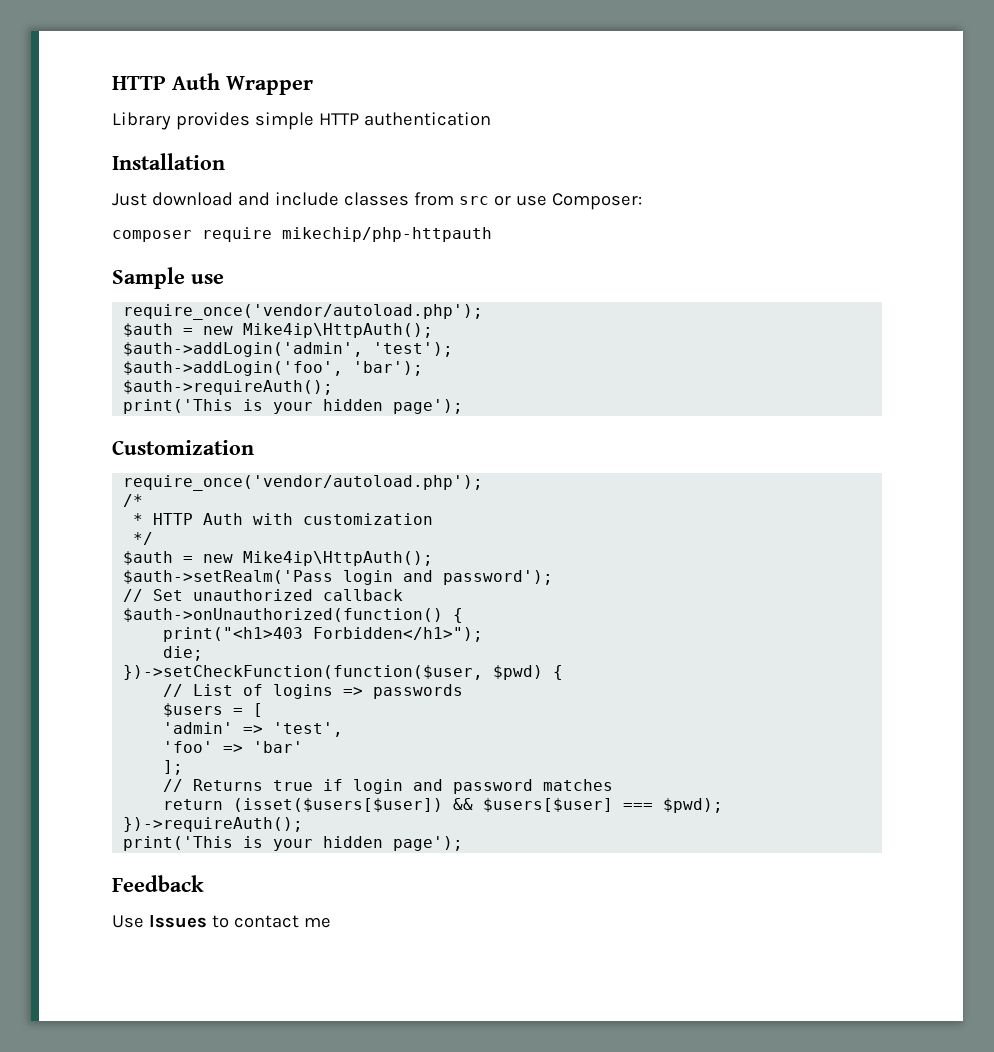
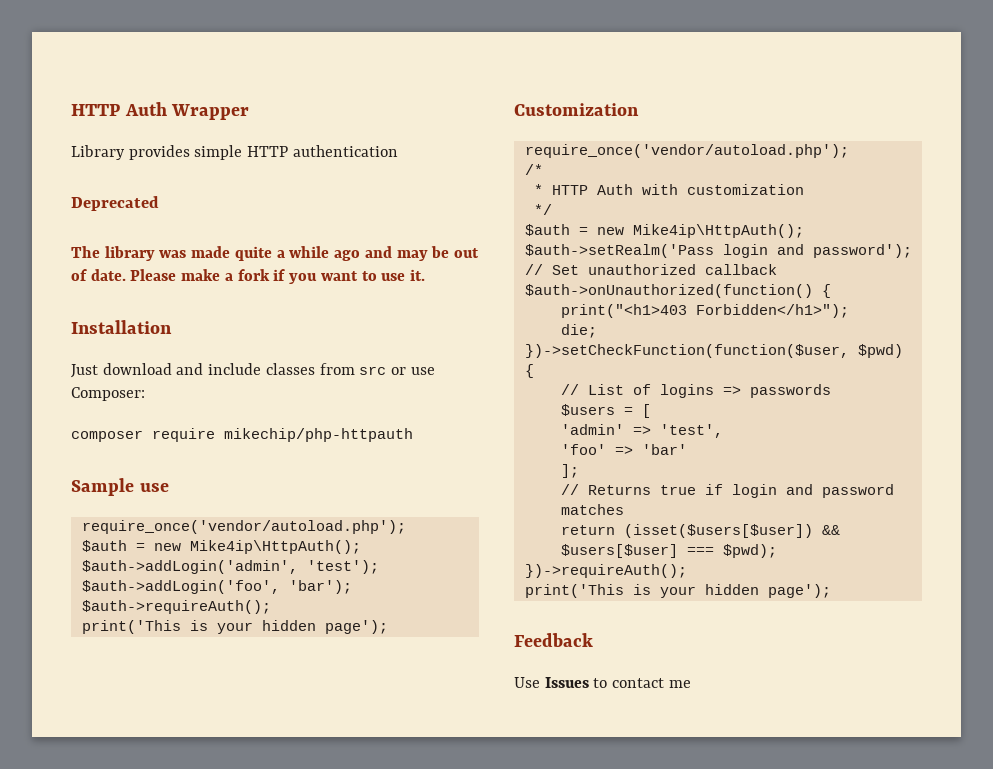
+ Deprecated
+ The library was made quite a while ago and may be out of date. Please make a fork if you want to use it.

